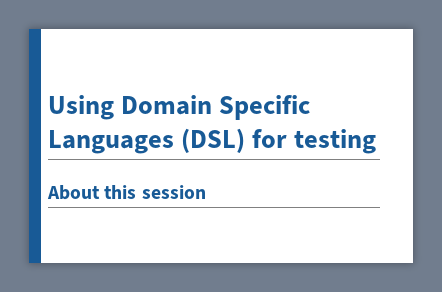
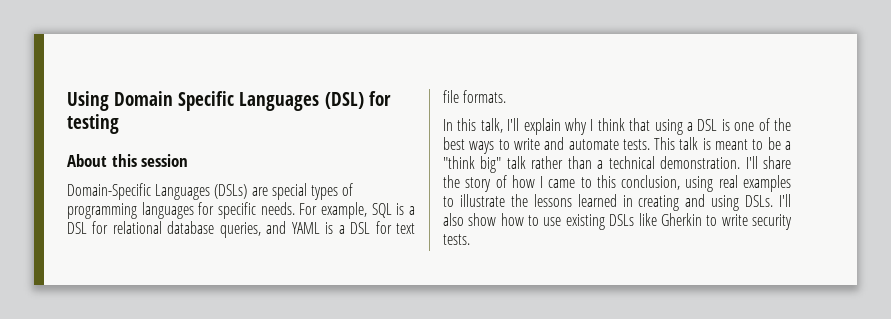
+ Domain-Specific Languages (DSLs) are special types of programming languages for specific needs. For example, SQL is a DSL for relational database queries, and YAML is a DSL for text file formats.
+ In this talk, I'll explain why I think that using a DSL is one of the best ways to write and automate tests. This talk is meant to be a "think big" talk rather than a technical demonstration. I'll share the story of how I came to this conclusion, using real examples to illustrate the lessons learned in creating and using DSLs. I'll also show how to use existing DSLs like Gherkin to write security tests.

